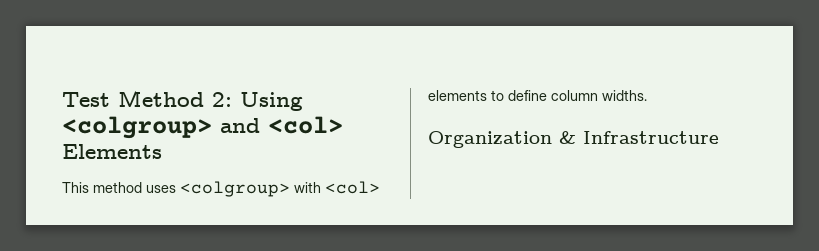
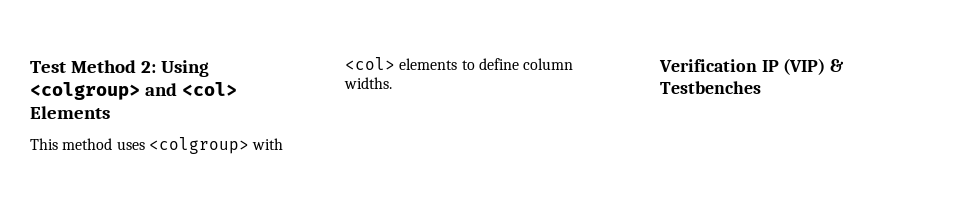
- Organization & Infrastructure
+ Verification IP (VIP) & Testbenches

